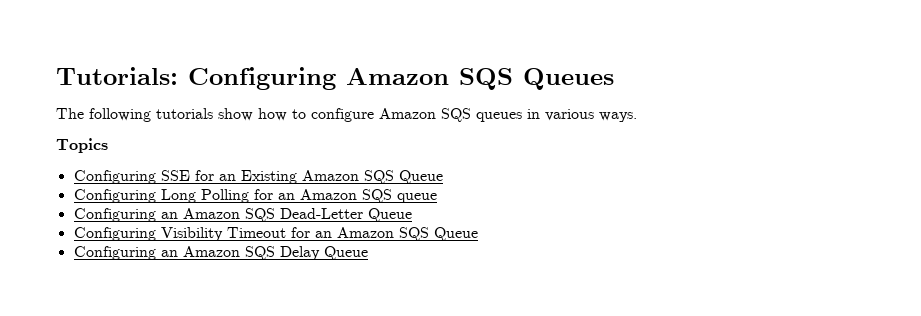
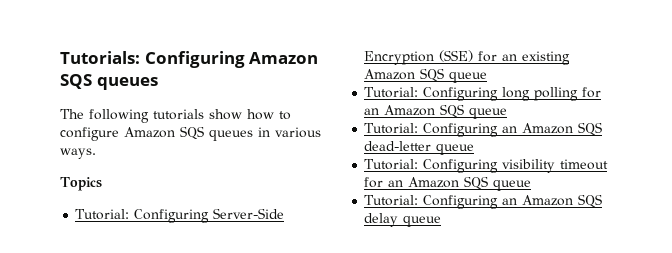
- Tutorials: Configuring Amazon SQS Queues
+ Tutorials: Configuring Amazon SQS queues
- Configuring SSE for an Existing Amazon SQS Queue
- Configuring Long Polling for an Amazon SQS queue
- Configuring an Amazon SQS Dead-Letter Queue
- Configuring Visibility Timeout for an Amazon SQS Queue
- Configuring an Amazon SQS Delay Queue
+ Tutorial: Configuring Server-Side Encryption (SSE) for an existing Amazon SQS queue
+ Tutorial: Configuring long polling for an Amazon SQS queue
+ Tutorial: Configuring an Amazon SQS dead-letter queue
+ Tutorial: Configuring visibility timeout for an Amazon SQS queue
+ Tutorial: Configuring an Amazon SQS delay queue

